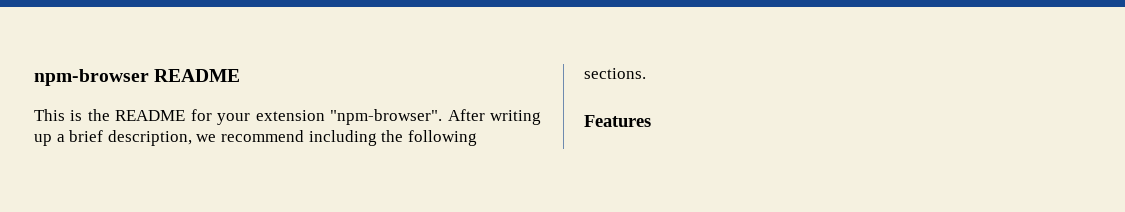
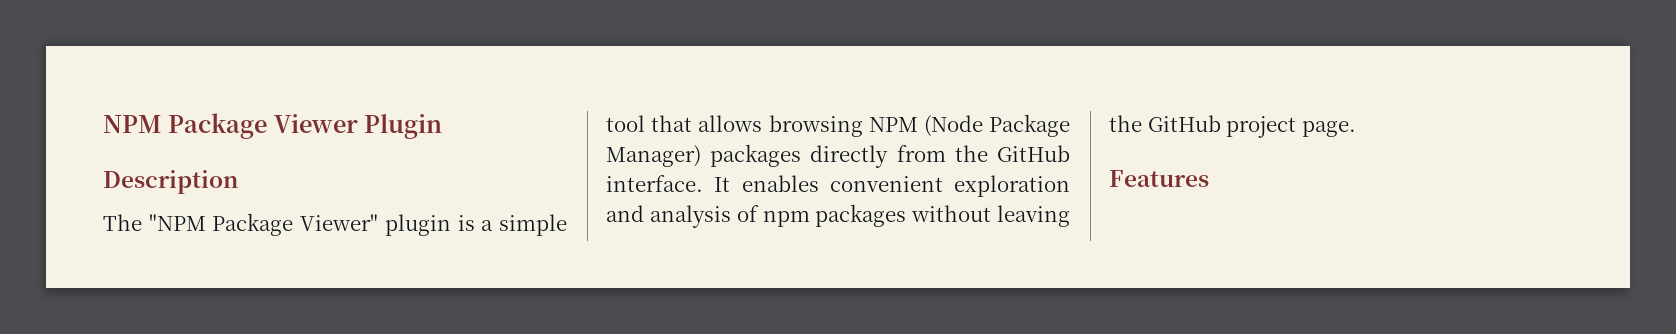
- npm-browser README
- This is the README for your extension "npm-browser". After writing up a brief description, we recommend including the following sections.
+ NPM Package Viewer Plugin
+ Description
+ The "NPM Package Viewer" plugin is a simple tool that allows browsing NPM (Node Package Manager) packages directly from the GitHub interface. It enables convenient exploration and analysis of npm packages without leaving the GitHub project page.

